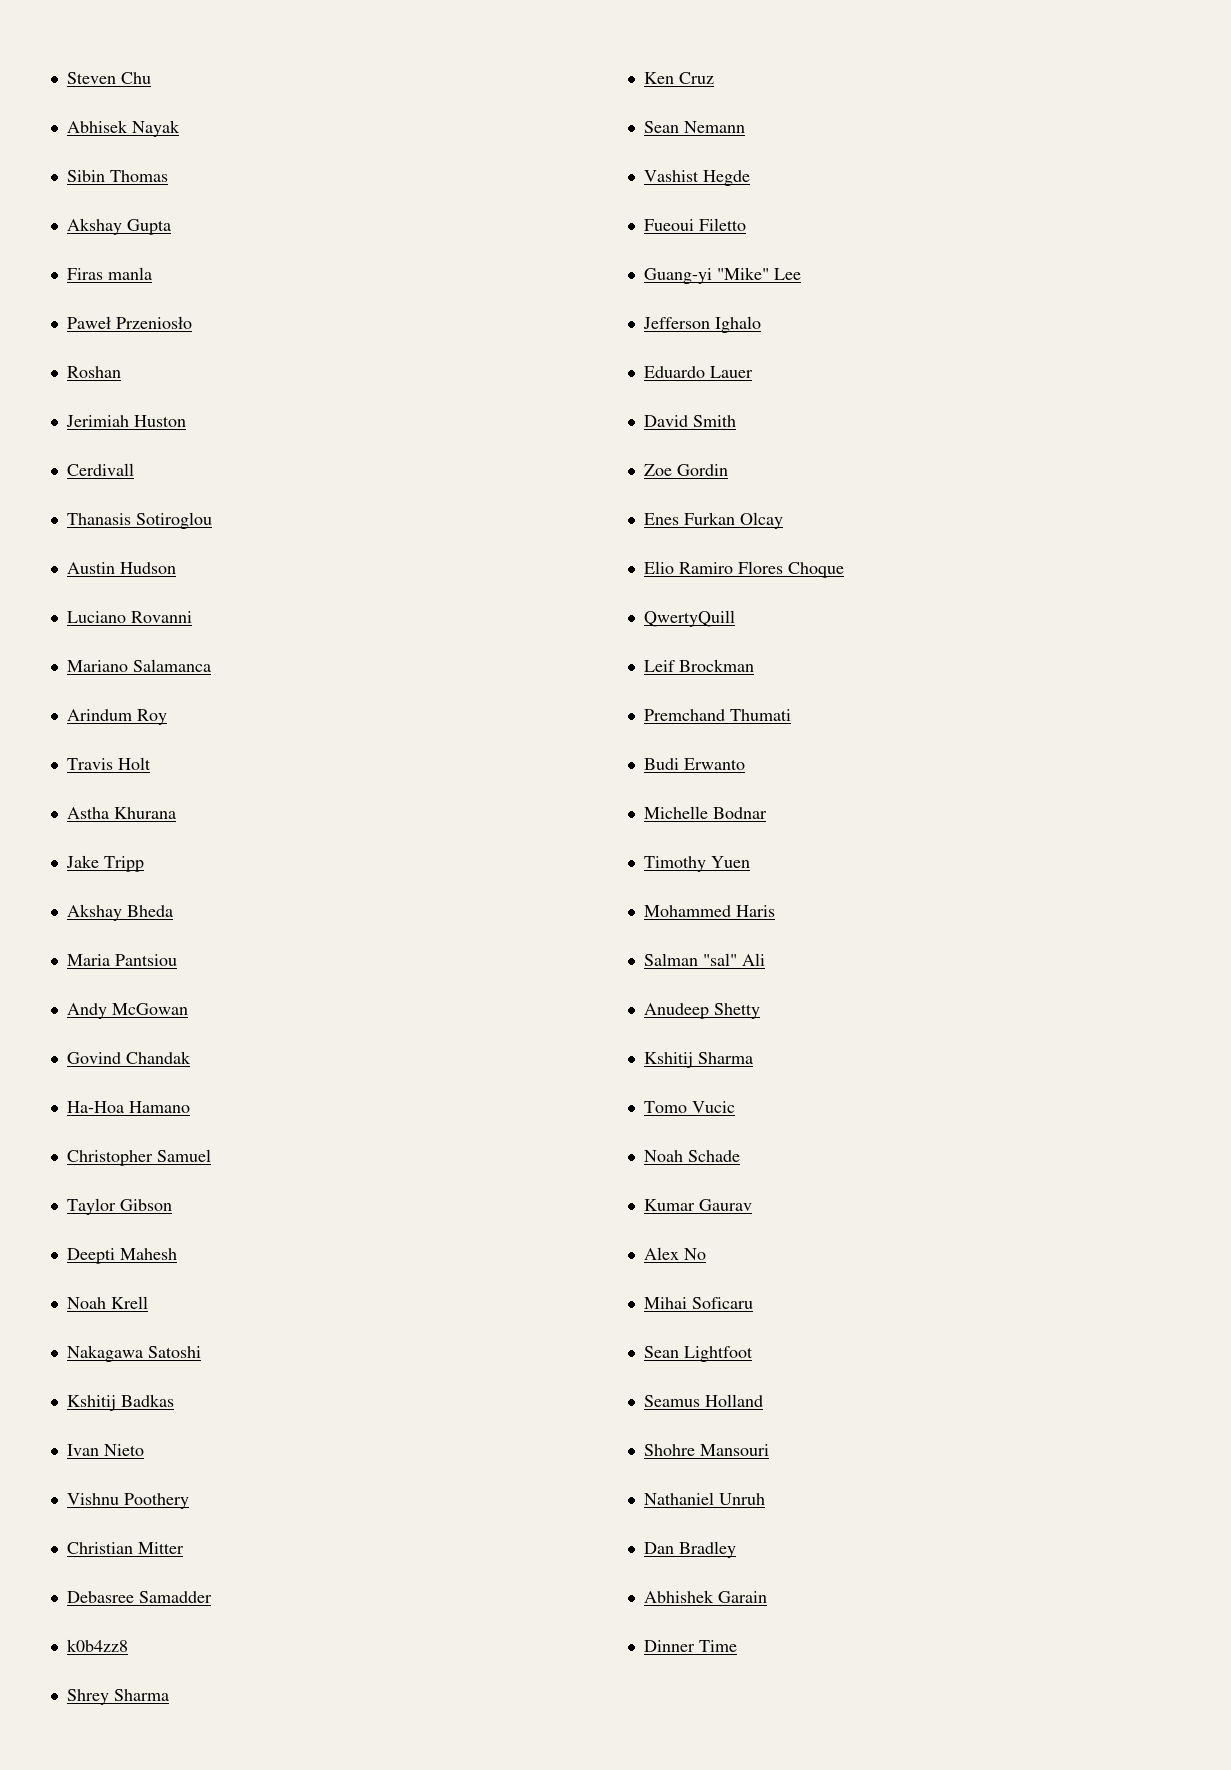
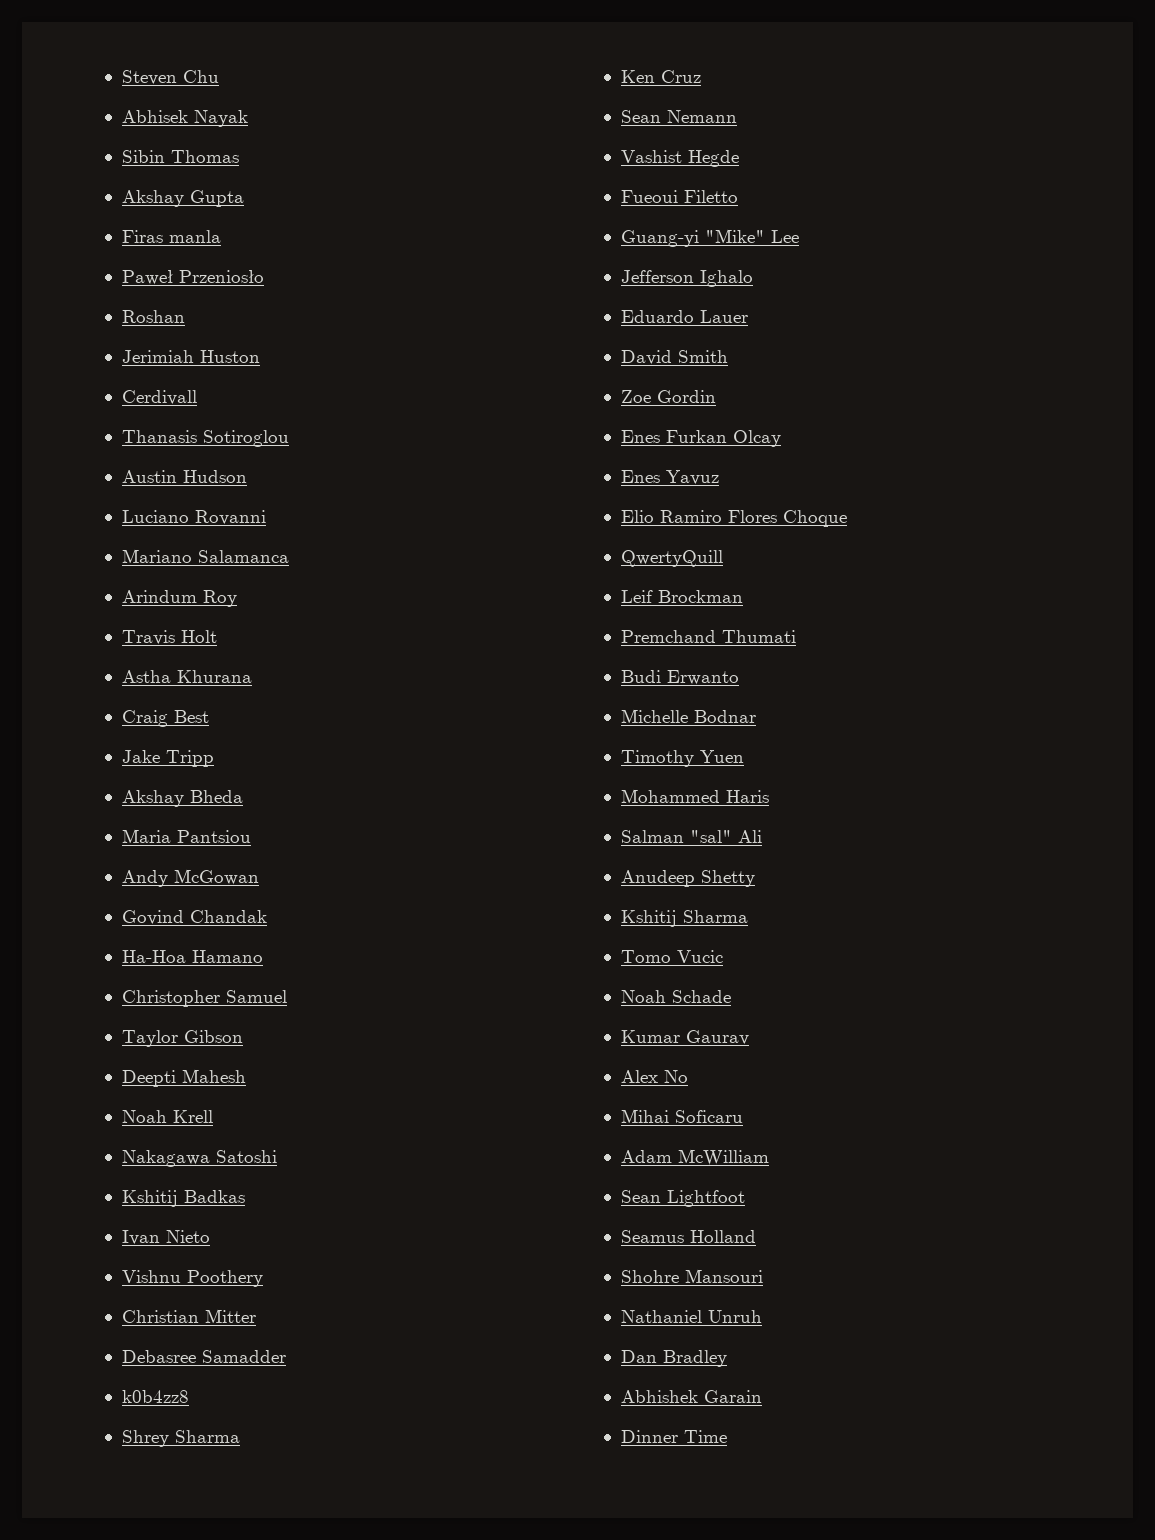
+ Craig Best
+ Enes Yavuz
+ Adam McWilliam

